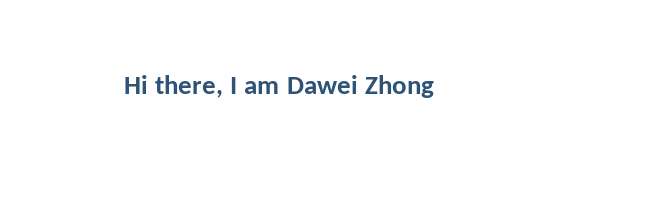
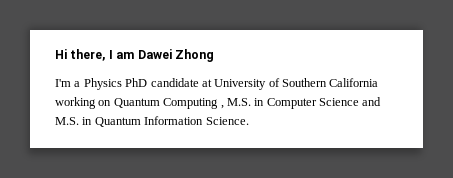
+ I'm a Physics PhD candidate at University of Southern California working on Quantum Computing , M.S. in Computer Science and M.S. in Quantum Information Science.

